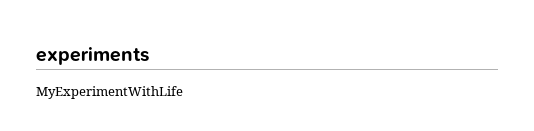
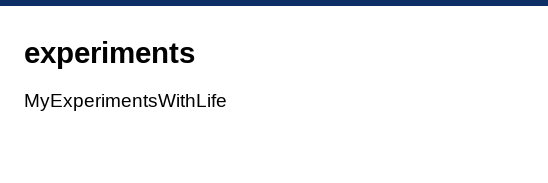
- MyExperimentWithLife
+ MyExperimentsWithLife

